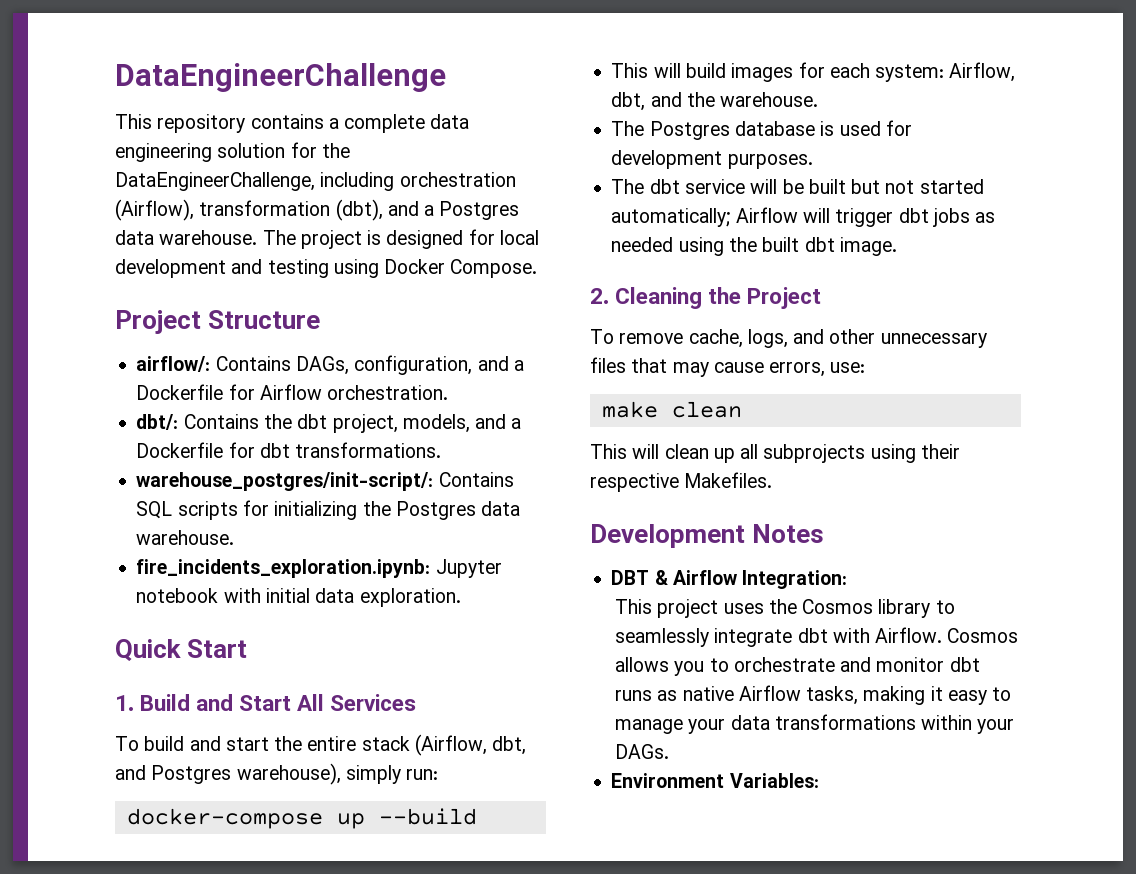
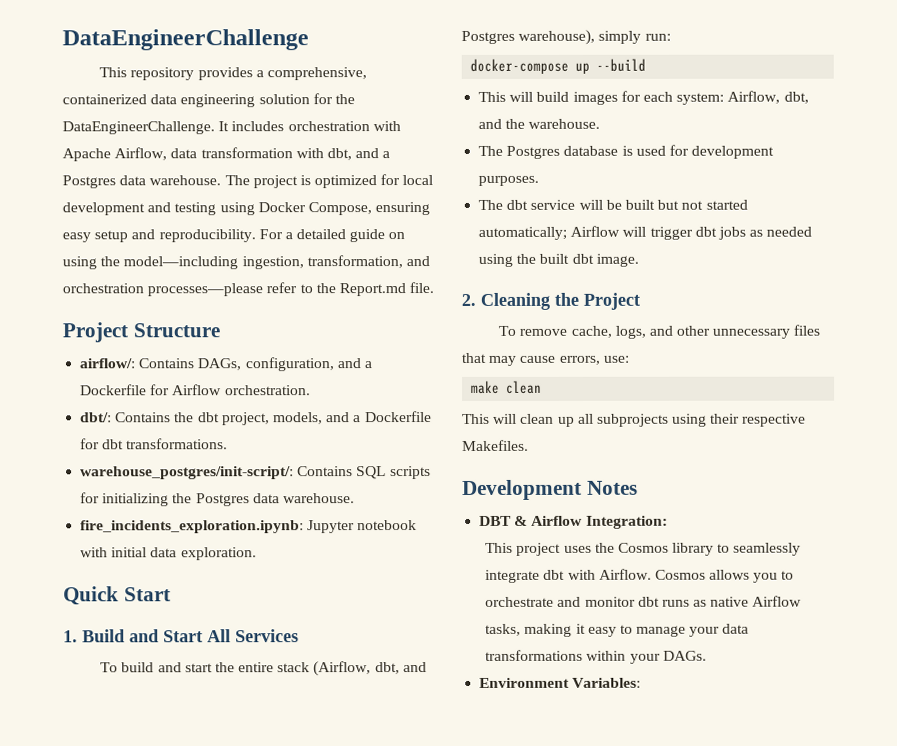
- This repository contains a complete data engineering solution for the DataEngineerChallenge, including orchestration (Airflow), transformation (dbt), and a Postgres data warehouse.
+ This repository provides a comprehensive, containerized data engineering solution for the DataEngineerChallenge. It includes orchestration with Apache Airflow, data transformation with dbt, and a Postgres data warehouse.
- The project is designed for local development and testing using Docker Compose.
+ The project is optimized for local development and testing using Docker Compose, ensuring easy setup and reproducibility. For a detailed guide on using the model—including ingestion, transformation, and orchestration processes—please refer to the Report.md file.

